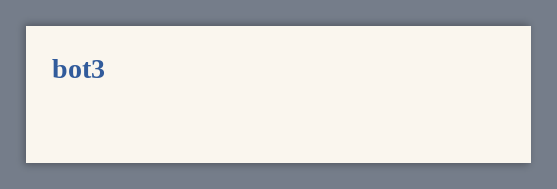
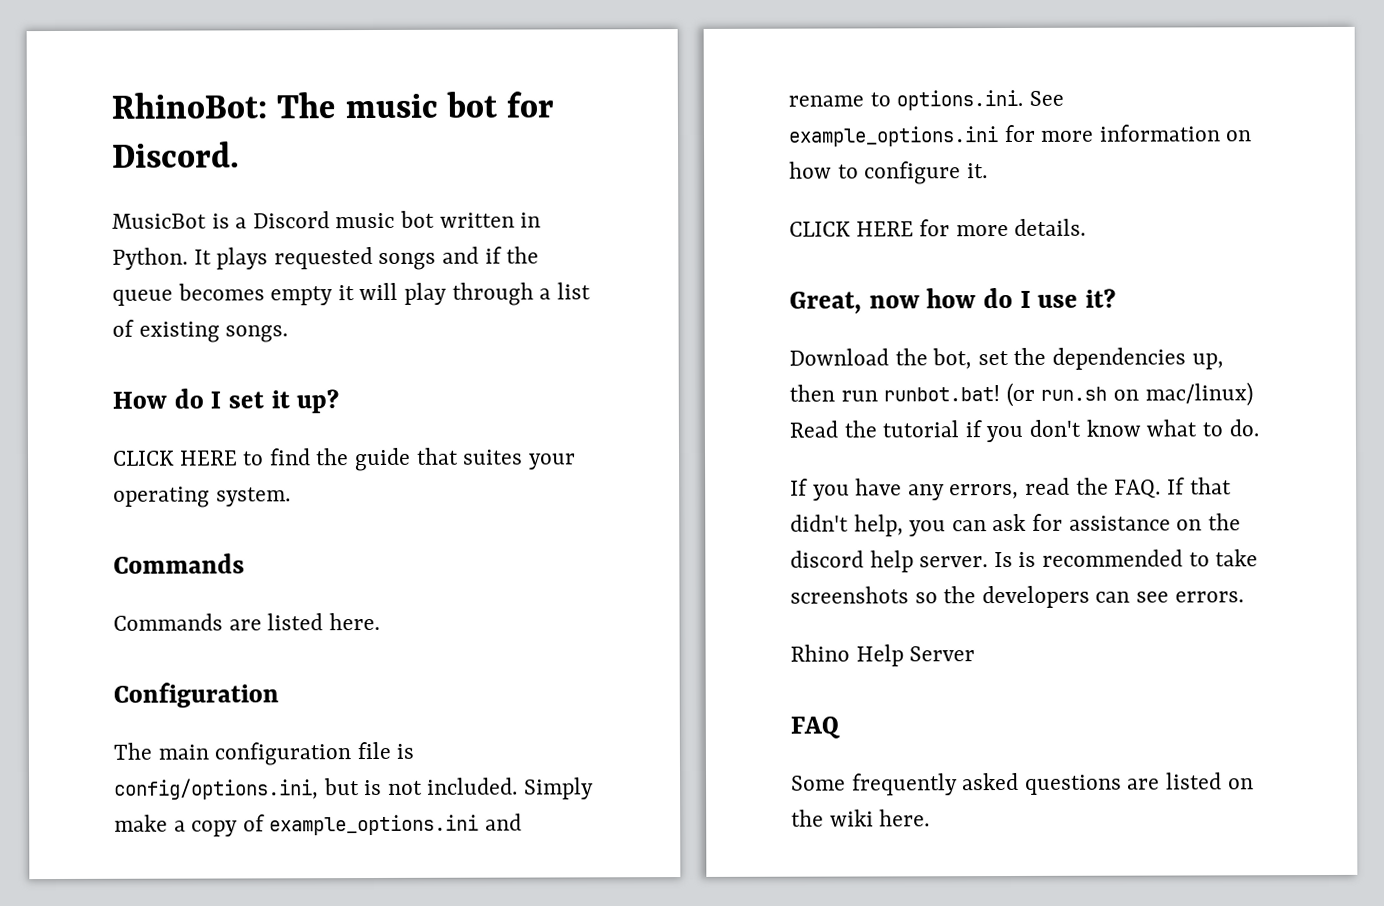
- bot3
+ RhinoBot: The music bot for Discord.
+ MusicBot is a Discord music bot written in Python. It plays requested songs and if the queue becomes empty it will play through a list of existing songs.
+ How do I set it up?
+ CLICK HERE to find the guide that suites your operating system.
+ Commands
+ Commands are listed here.
+ Configuration
+ The main configuration file is config/options.ini, but is not included. Simply make a copy of example_options.ini and rename to options.ini. See example_options.ini for more information on how to configure it.
+ CLICK HERE for more details.
+ Great, now how do I use it?
+ Download the bot, set the dependencies up, then run runbot.bat! (or run.sh on mac/linux) Read the tutorial if you don't know what to do.
+ If you have any errors, read the FAQ. If that didn't help, you can ask for assistance on the discord help server. Is is recommended to take screenshots so the developers can see errors.
+ Rhino Help Server
+ FAQ
+ Some frequently asked questions are listed on the wiki here.

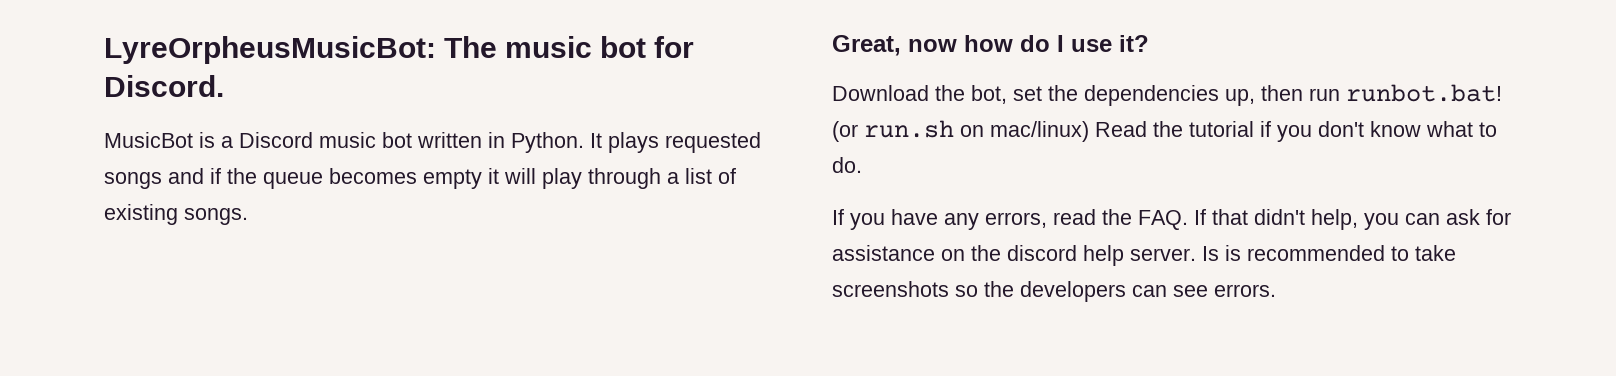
- RhinoBot: The music bot for Discord.
+ LyreOrpheusMusicBot: The music bot for Discord.
- How do I set it up?
- CLICK HERE to find the guide that suites your operating system.
- Commands
- Commands are listed here.
- Configuration
- The main configuration file is config/options.ini, but is not included. Simply make a copy of example_options.ini and rename to options.ini. See example_options.ini for more information on how to configure it.
- CLICK HERE for more details.
- Rhino Help Server
- FAQ
- Some frequently asked questions are listed on the wiki here.

